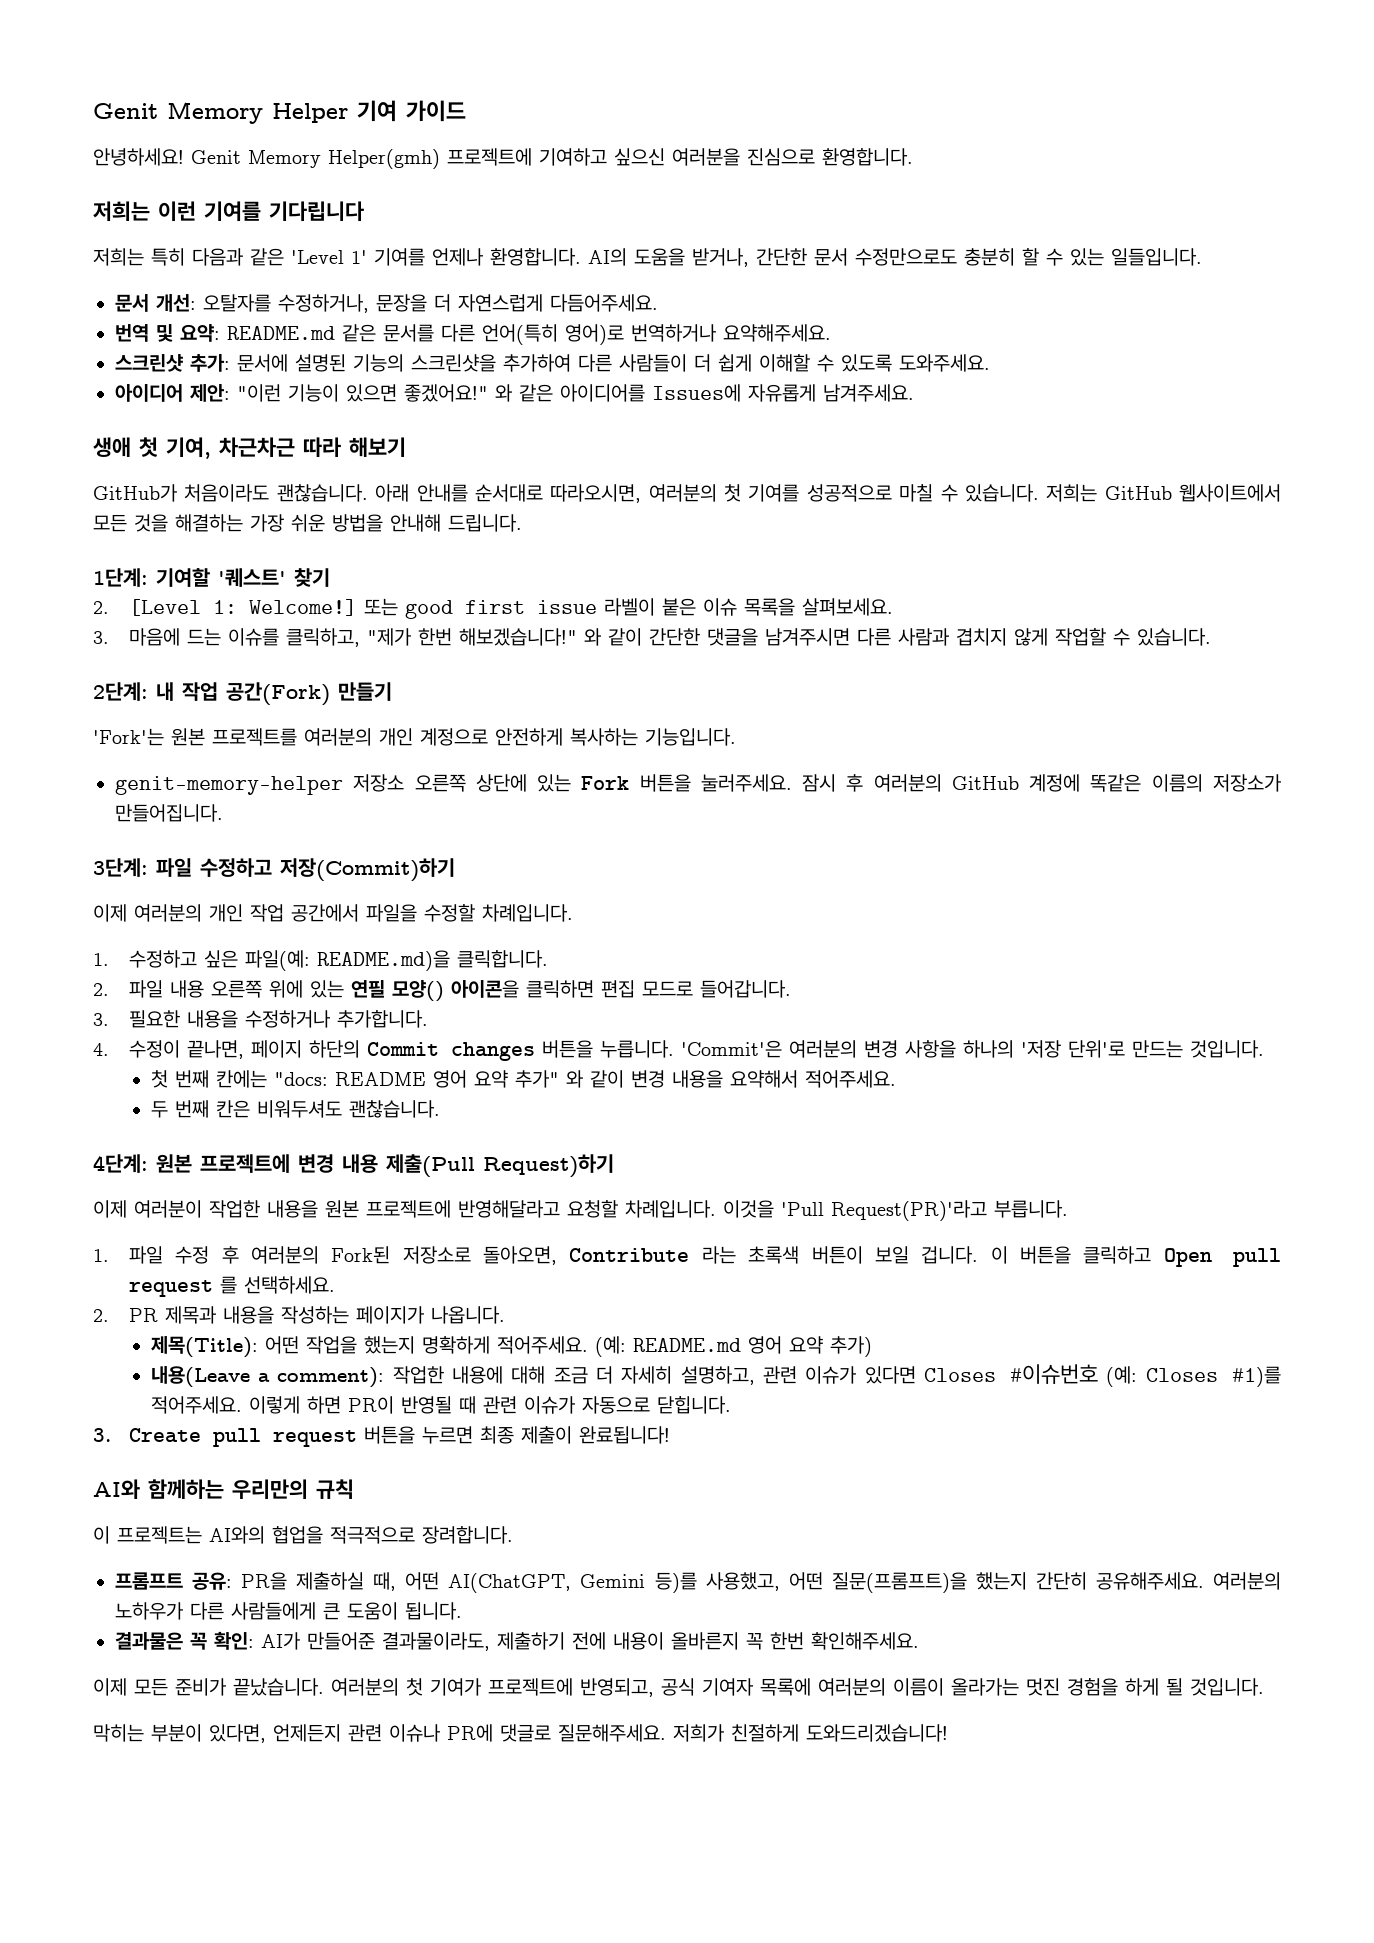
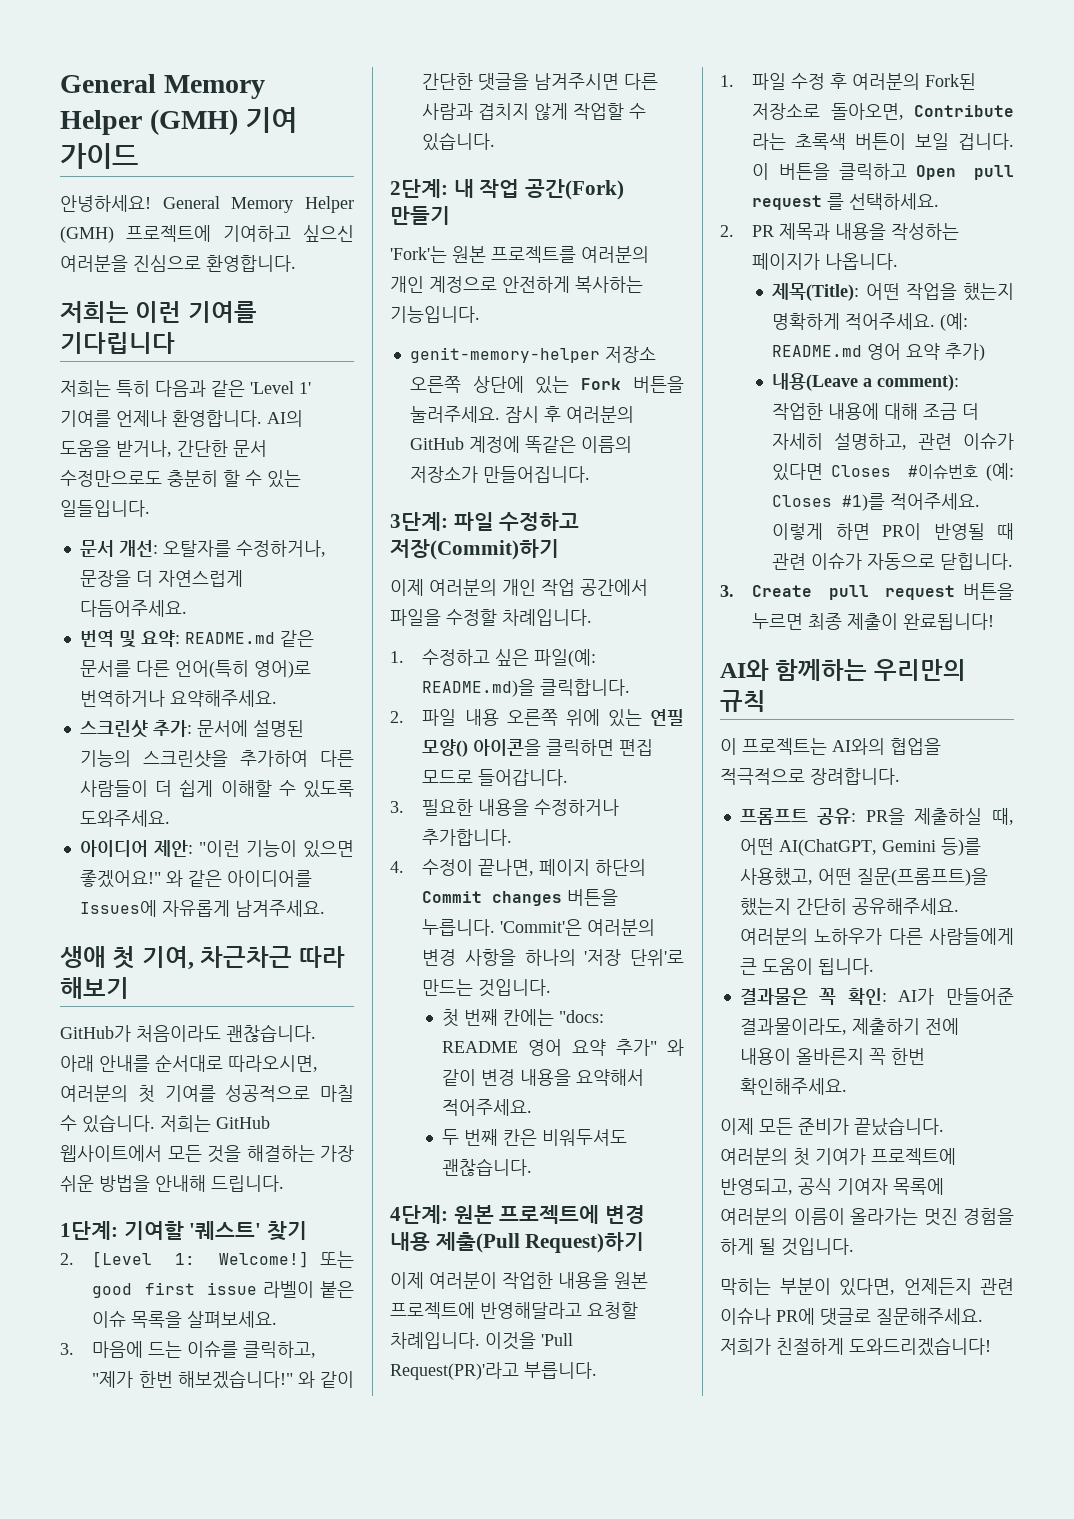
- Genit Memory Helper 기여 가이드
+ General Memory Helper (GMH) 기여 가이드
- Genit Memory Helper(gmh) 프로젝트에 기여하고 싶으신 여러분을 진심으로 환영합니다.
+ General Memory Helper (GMH) 프로젝트에 기여하고 싶으신 여러분을 진심으로 환영합니다.

